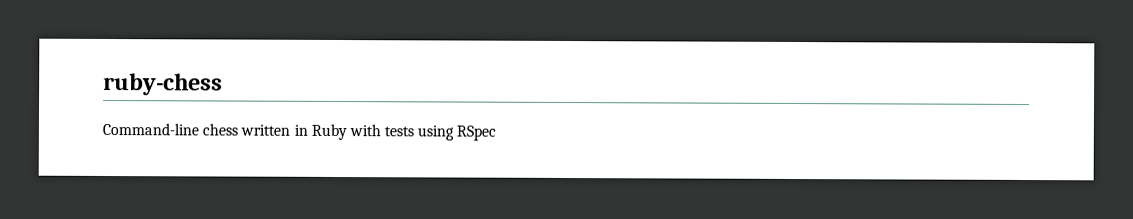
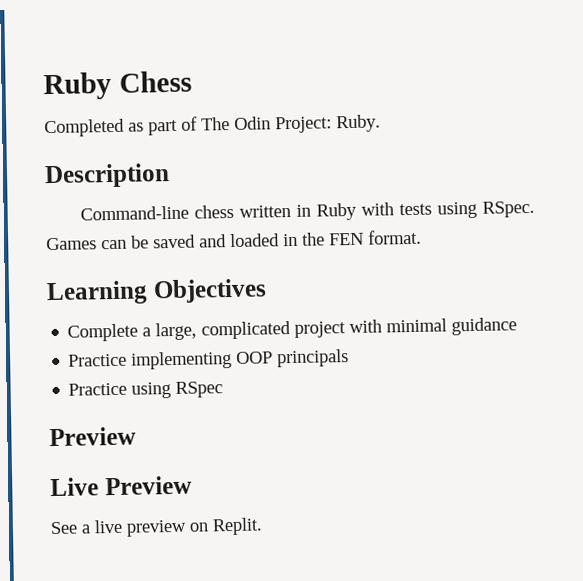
- ruby-chess
+ Ruby Chess
+ Completed as part of The Odin Project: Ruby.
+ Description
- Command-line chess written in Ruby with tests using RSpec
+ Command-line chess written in Ruby with tests using RSpec. Games can be saved and loaded in the FEN format.
+ Learning Objectives
+ Complete a large, complicated project with minimal guidance
+ Practice implementing OOP principals
+ Practice using RSpec
+ Preview
+ Live Preview
+ See a live preview on Replit.

